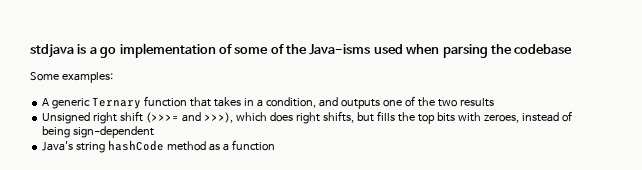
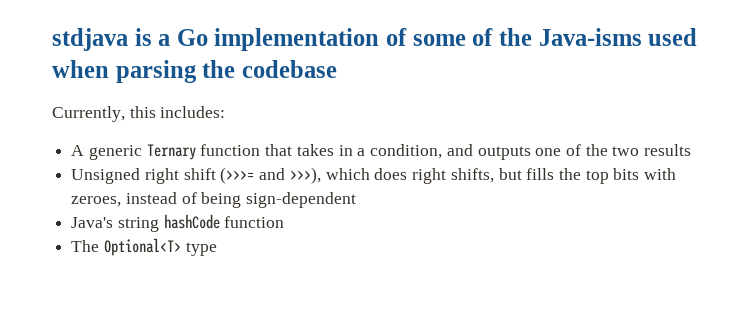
- stdjava is a go implementation of some of the Java-isms used when parsing the codebase
+ stdjava is a Go implementation of some of the Java-isms used when parsing the codebase
- Some examples:
+ Currently, this includes:
- Java's string hashCode method as a function
+ Java's string hashCode function
+ The Optional<T> type

